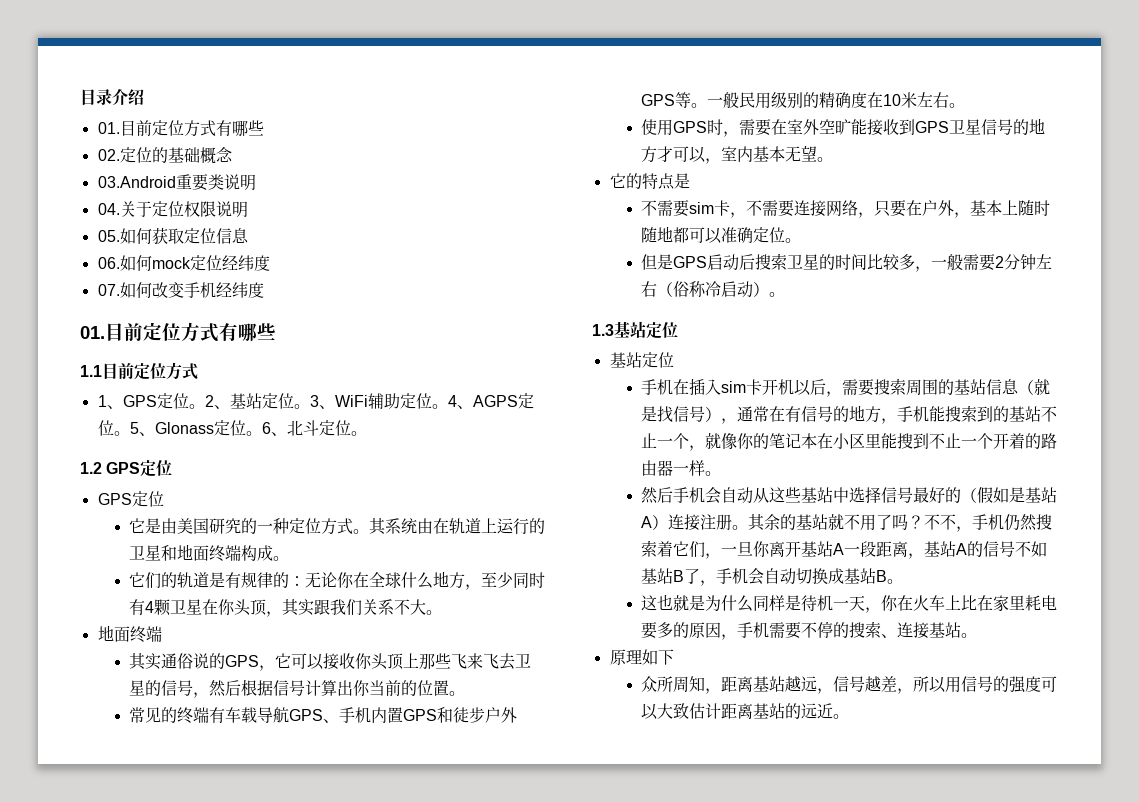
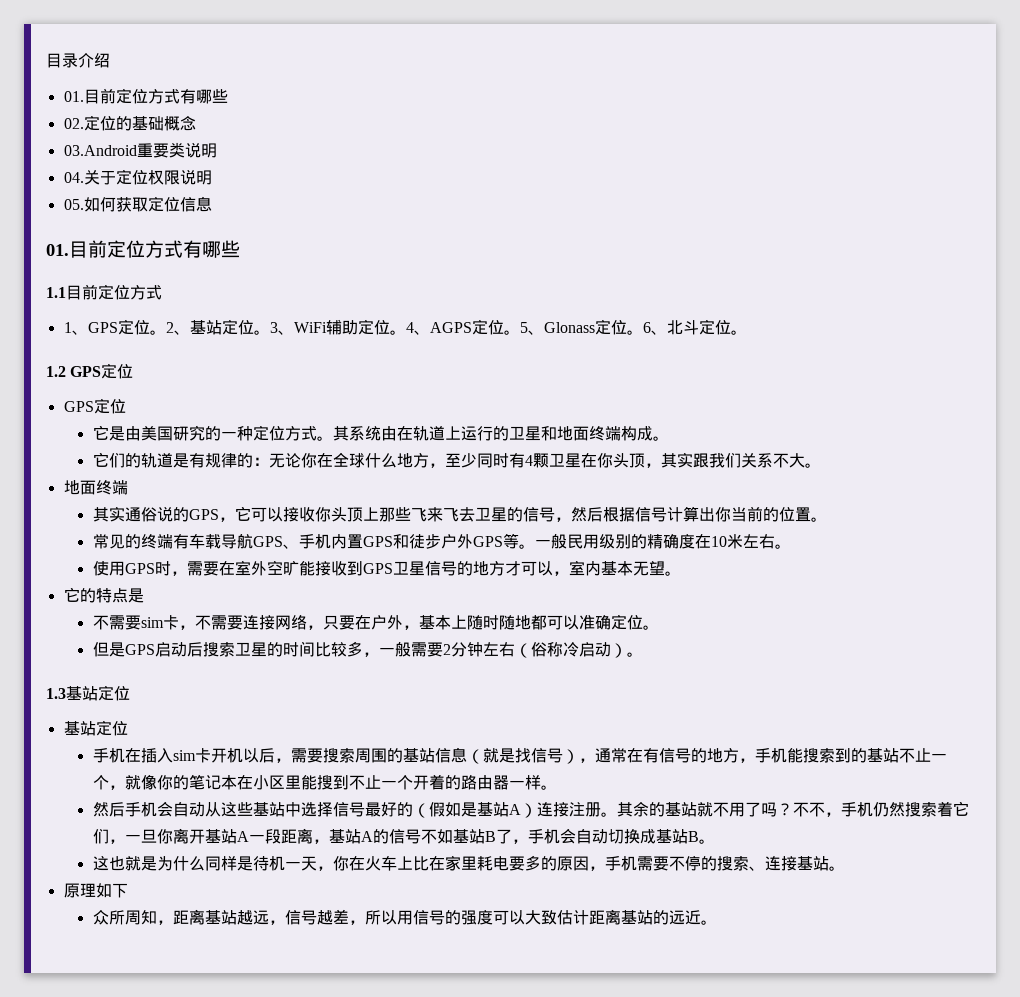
- 06.如何mock定位经纬度
- 07.如何改变手机经纬度

